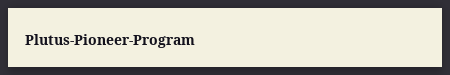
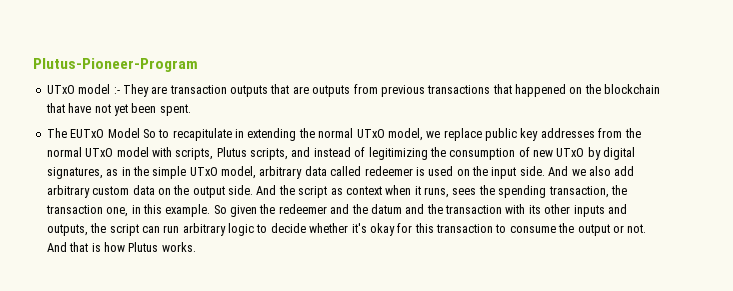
+ UTxO model :- They are transaction outputs that are outputs from previous transactions that happened on the blockchain that have not yet been spent.
+ The EUTxO Model So to recapitulate in extending the normal UTxO model, we replace public key addresses from the normal UTxO model with scripts, Plutus scripts, and instead of legitimizing the consumption of new UTxO by digital signatures, as in the simple UTxO model, arbitrary data called redeemer is used on the input side. And we also add arbitrary custom data on the output side. And the script as context when it runs, sees the spending transaction, the transaction one, in this example. So given the redeemer and the datum and the transaction with its other inputs and outputs, the script can run arbitrary logic to decide whether it's okay for this transaction to consume the output or not. And that is how Plutus works.

